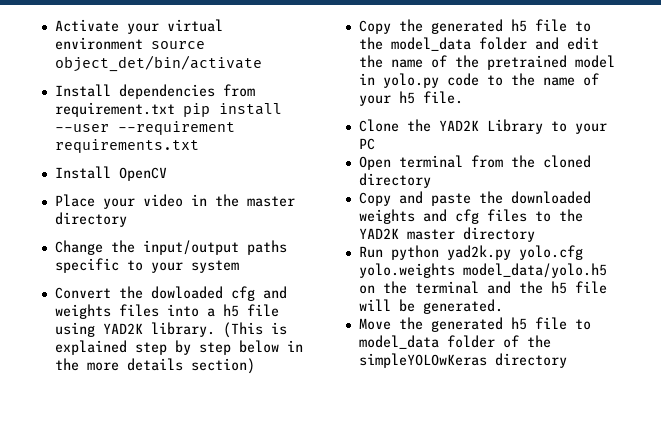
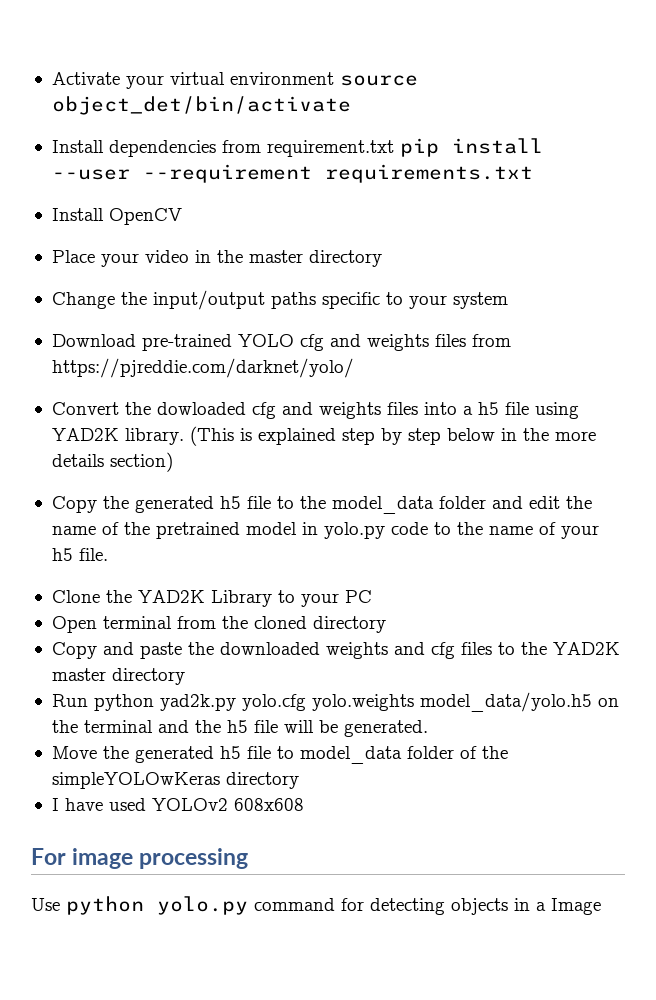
+ Download pre-trained YOLO cfg and weights files from https://pjreddie.com/darknet/yolo/
+ I have used YOLOv2 608x608
+ For image processing
+ Use python yolo.py command for detecting objects in a Image

